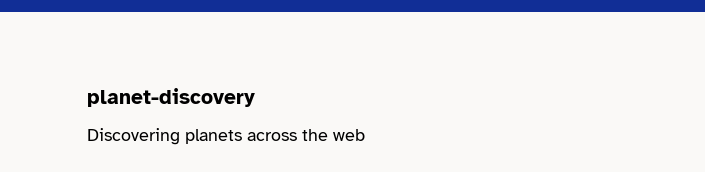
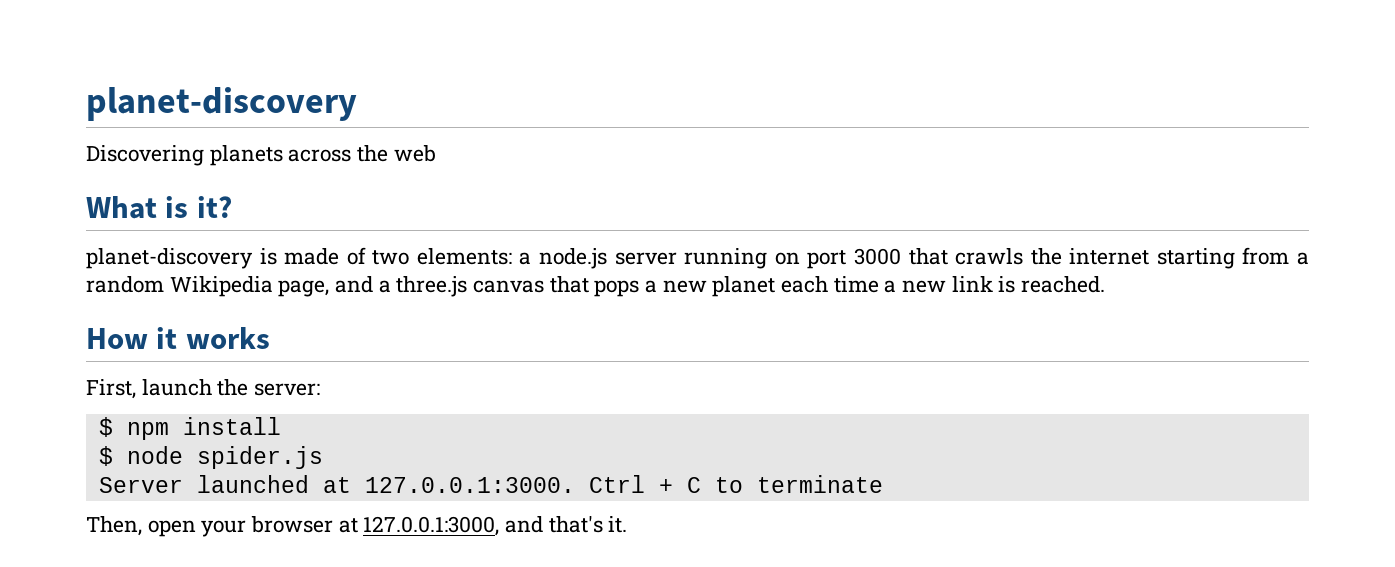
+ What is it?
+ planet-discovery is made of two elements: a node.js server running on port 3000 that crawls the internet starting from a random Wikipedia page, and a three.js canvas that pops a new planet each time a new link is reached.
+ How it works
+ First, launch the server:
+ $ npm install
+ $ node spider.js
+ Server launched at 127.0.0.1:3000. Ctrl + C to terminate
+ Then, open your browser at 127.0.0.1:3000, and that's it.

